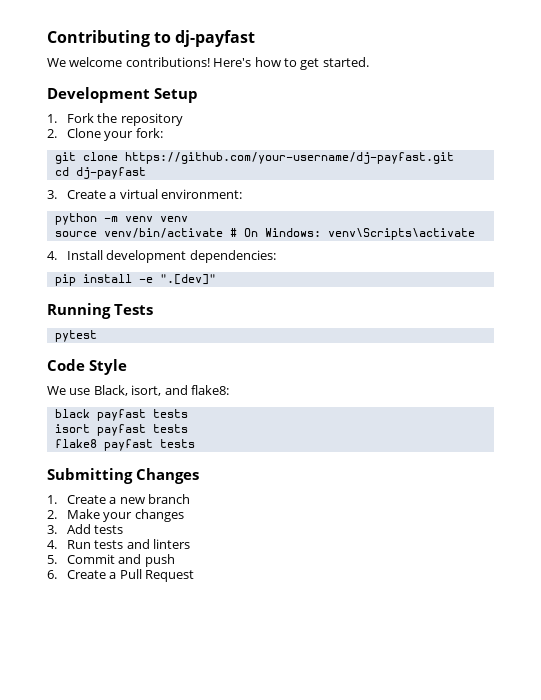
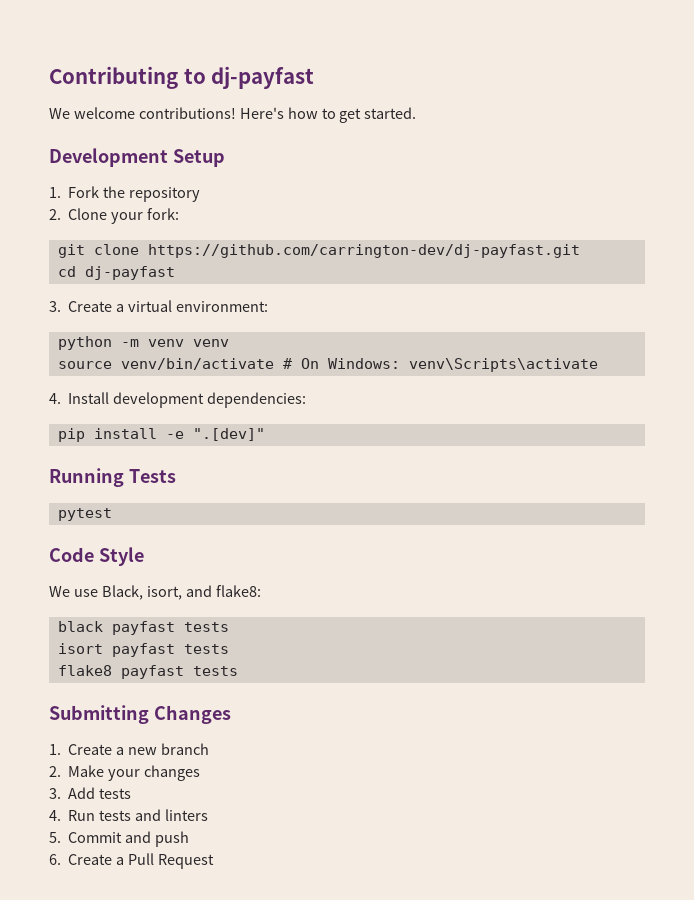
- git clone https://github.com/your-username/dj-payfast.git
+ git clone https://github.com/carrington-dev/dj-payfast.git

